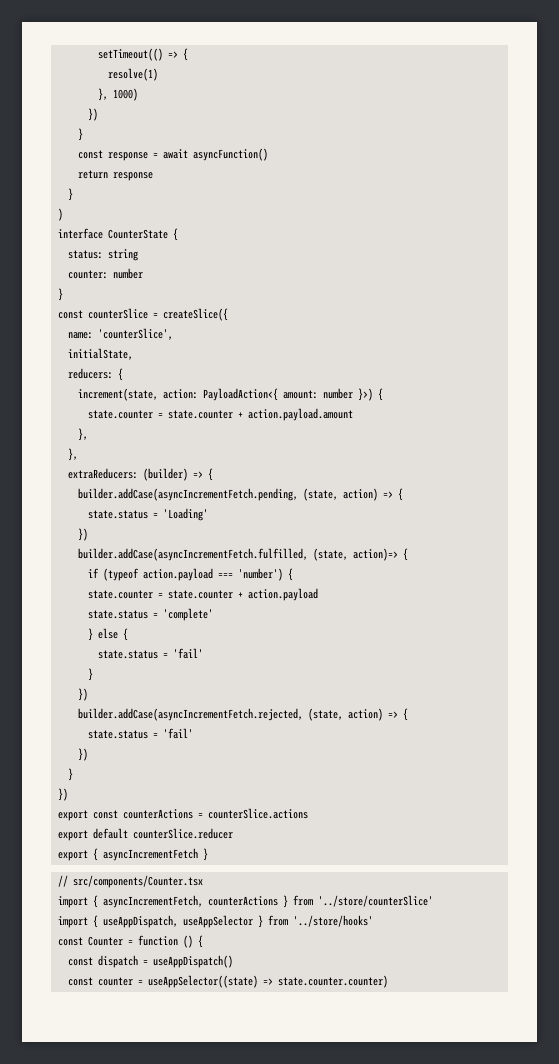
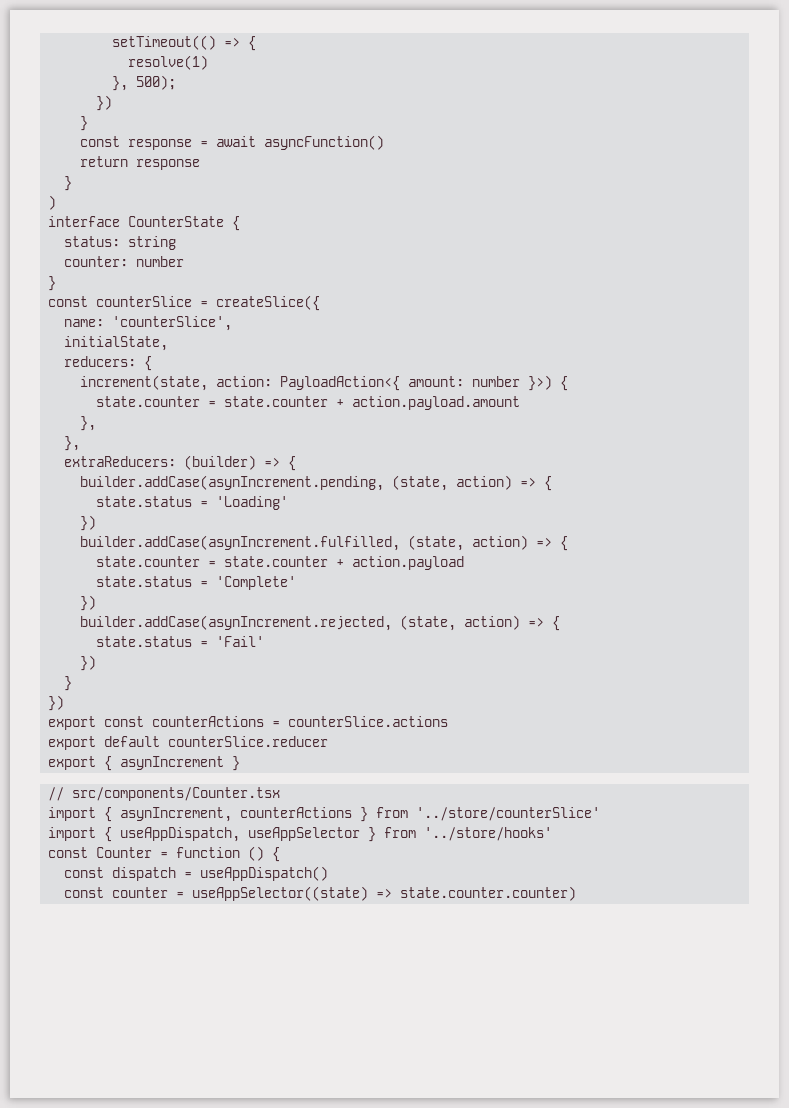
- }, 1000)
+ }, 500);
- builder.addCase(asyncIncrementFetch.pending, (state, action) => {
+ builder.addCase(asynIncrement.pending, (state, action) => {
- builder.addCase(asyncIncrementFetch.fulfilled, (state, action)=> {
- if (typeof action.payload === 'number') {
+ builder.addCase(asynIncrement.fulfilled, (state, action) => {
- state.status = 'complete'
- } else {
- state.status = 'fail'
- }
+ state.status = 'Complete'
  })
- builder.addCase(asyncIncrementFetch.rejected, (state, action) => {
- state.status = 'fail'
+ builder.addCase(asynIncrement.rejected, (state, action) => {
+ state.status = 'Fail'
- export { asyncIncrementFetch }
+ export { asynIncrement }
- import { asyncIncrementFetch, counterActions } from '../store/counterSlice'
+ import { asynIncrement, counterActions } from '../store/counterSlice'

